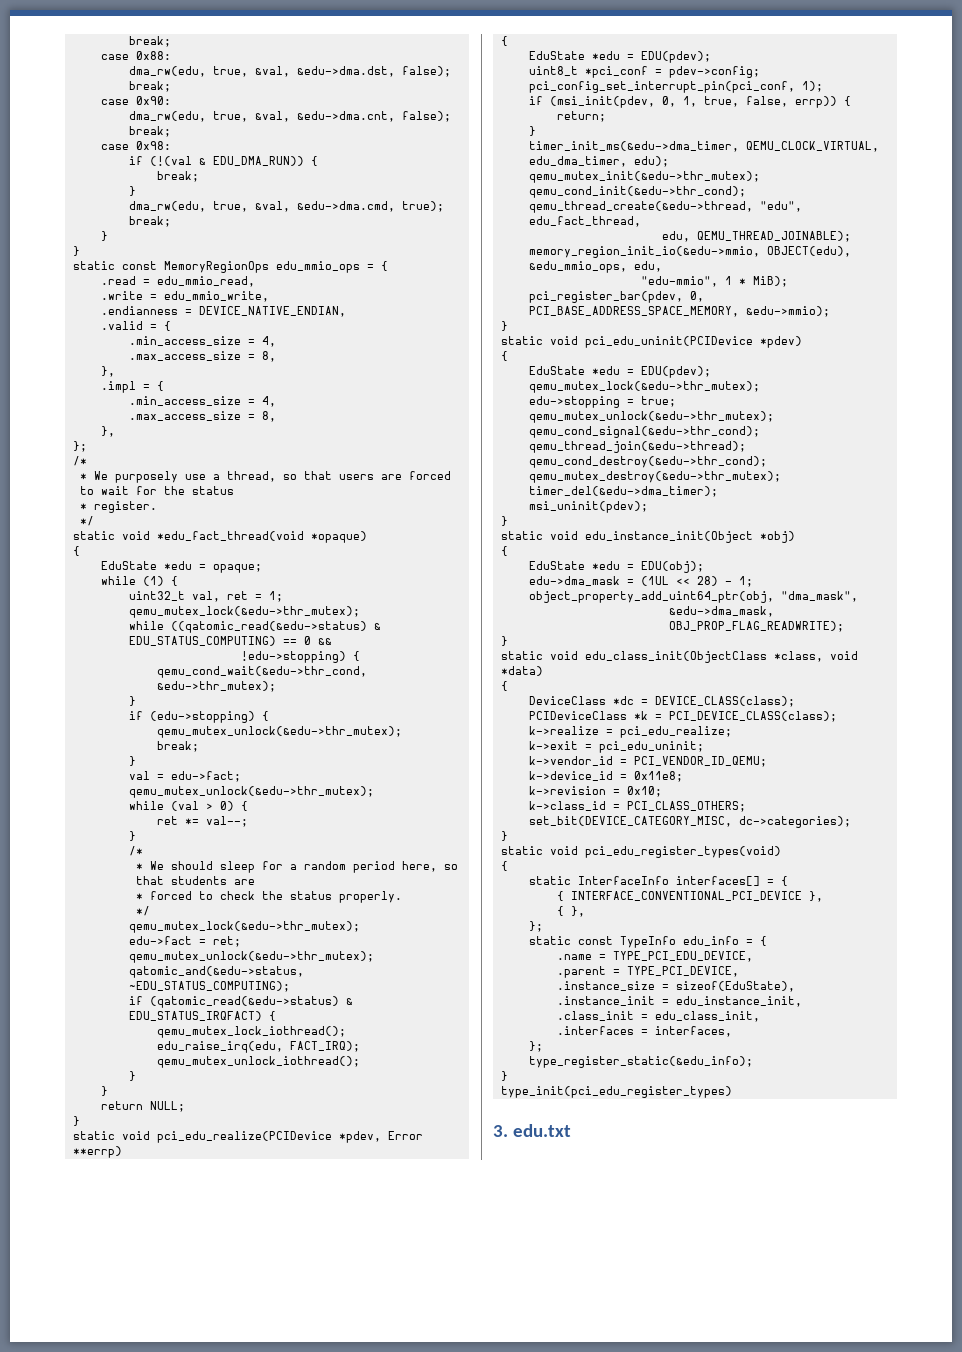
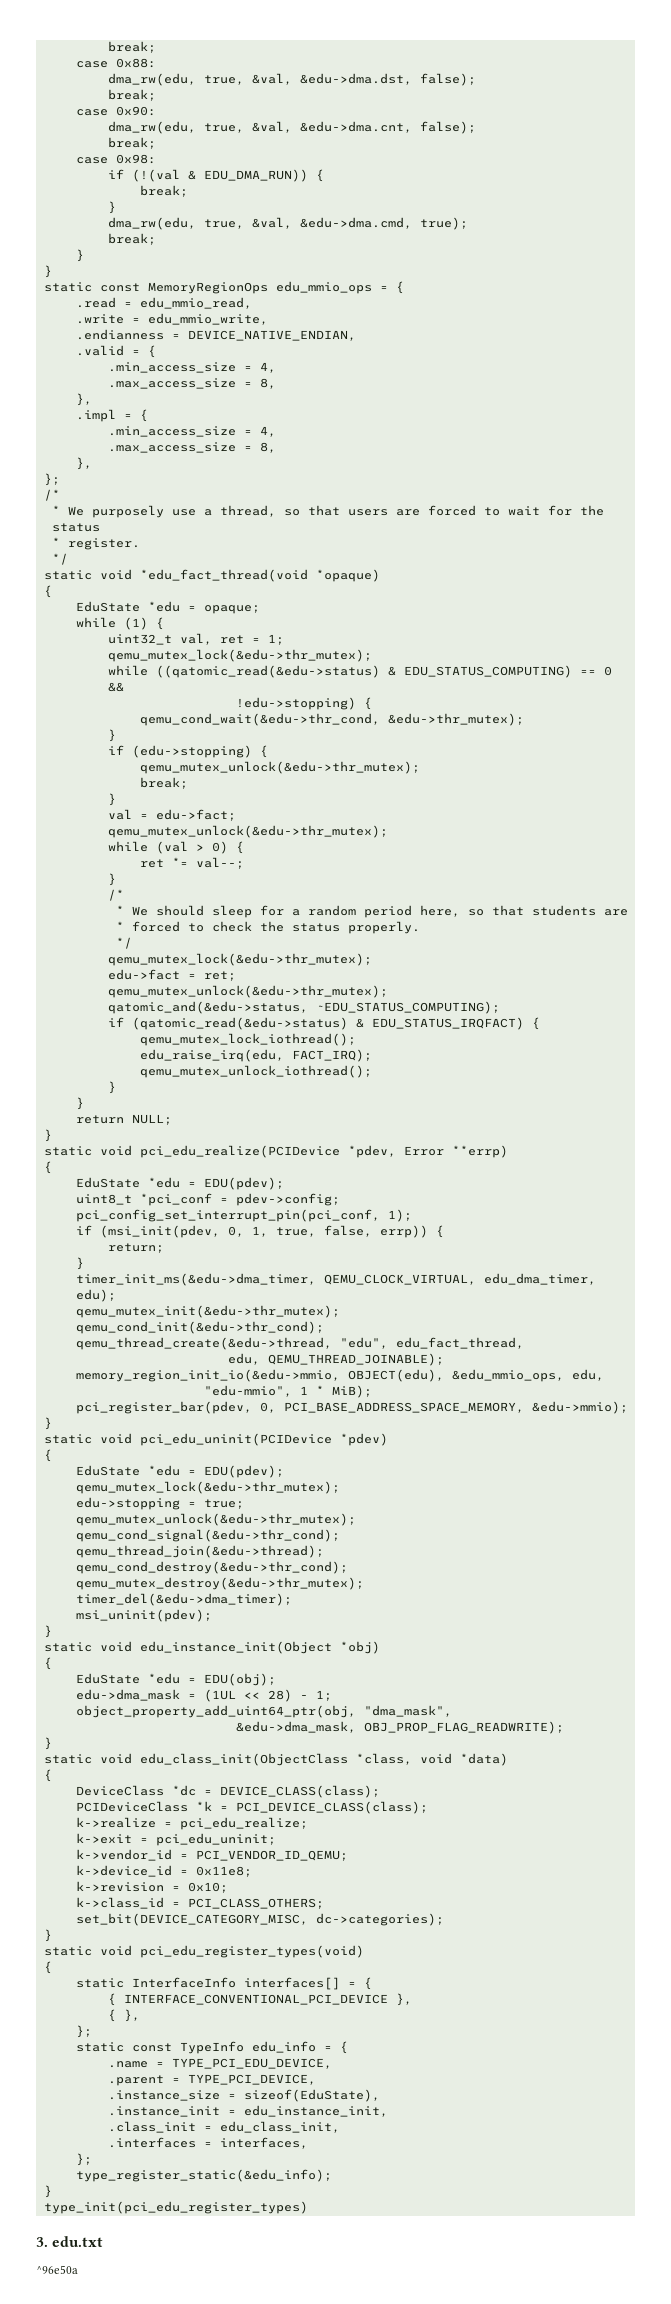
+ ^96e50a

